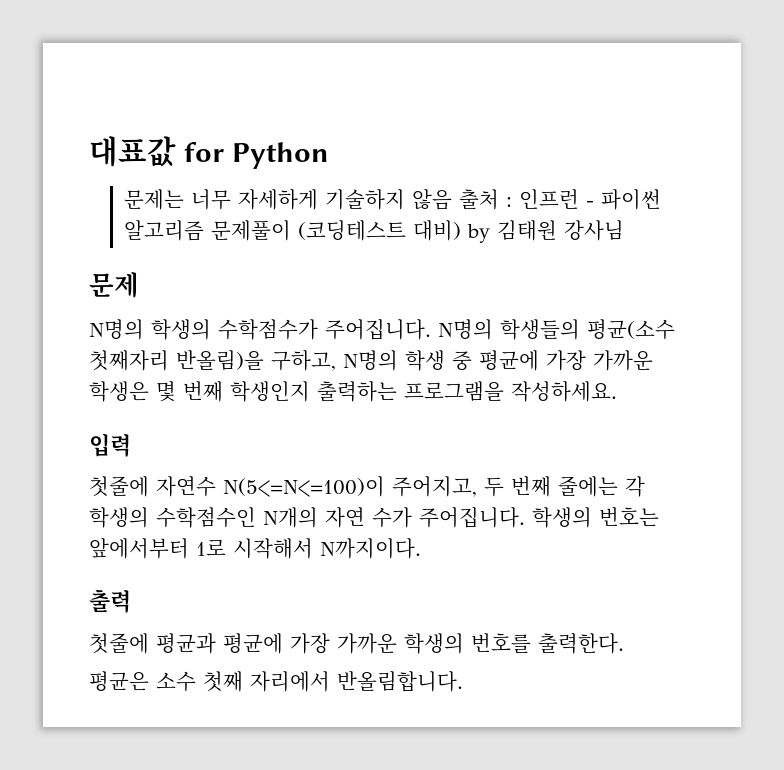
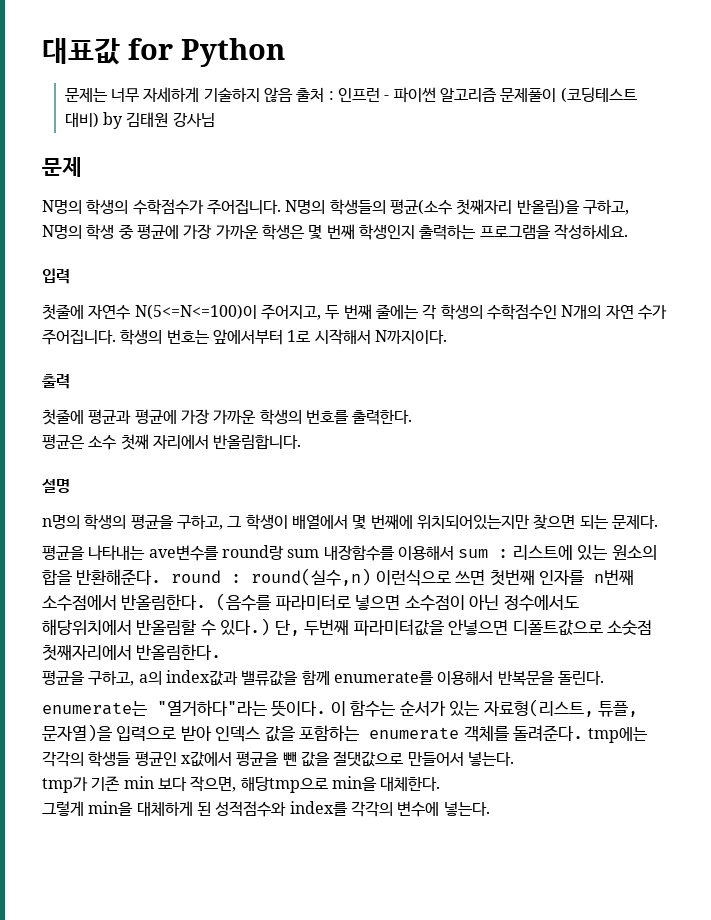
+ 설명
+ n명의 학생의 평균을 구하고, 그 학생이 배열에서 몇 번째에 위치되어있는지만 찾으면 되는 문제다.
+ 평균을 나타내는 ave변수를 round랑 sum 내장함수를 이용해서 sum : 리스트에 있는 원소의 합을 반환해준다. round : round(실수,n) 이런식으로 쓰면 첫번째 인자를 n번째 소수점에서 반올림한다. (음수를 파라미터로 넣으면 소수점이 아닌 정수에서도 해당위치에서 반올림할 수 있다.) 단, 두번째 파라미터값을 안넣으면 디폴트값으로 소숫점 첫째자리에서 반올림한다.
+ 평균을 구하고, a의 index값과 밸류값을 함께 enumerate를 이용해서 반복문을 돌린다.
+ enumerate는 "열거하다"라는 뜻이다. 이 함수는 순서가 있는 자료형(리스트, 튜플, 문자열)을 입력으로 받아 인덱스 값을 포함하는 enumerate 객체를 돌려준다. tmp에는 각각의 학생들 평균인 x값에서 평균을 뺀 값을 절댓값으로 만들어서 넣는다.
+ tmp가 기존 min 보다 작으면, 해당tmp으로 min을 대체한다.
+ 그렇게 min을 대체하게 된 성적점수와 index를 각각의 변수에 넣는다.

